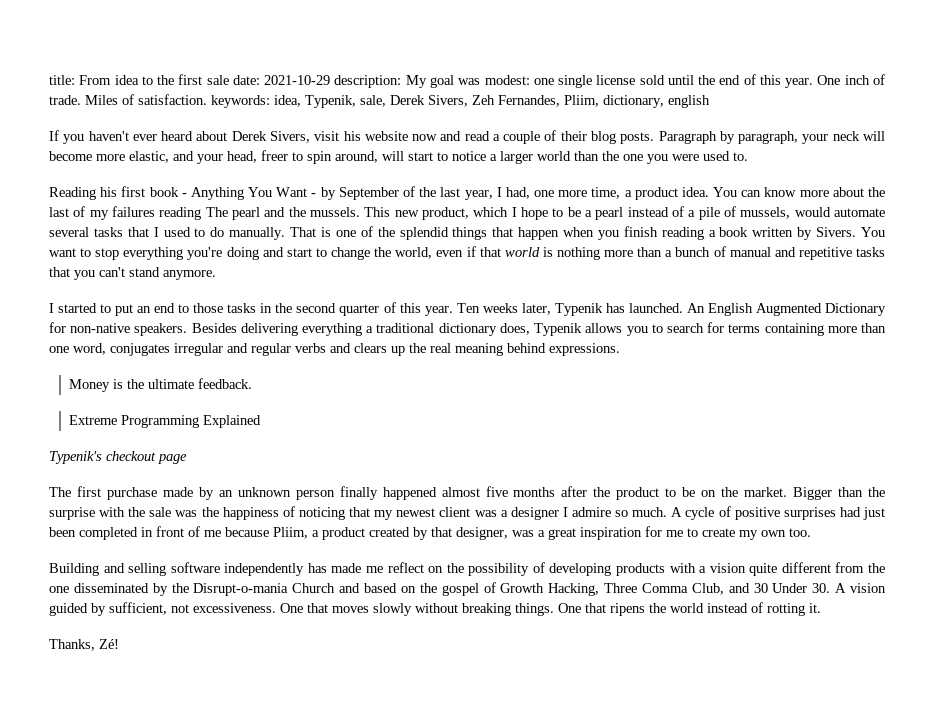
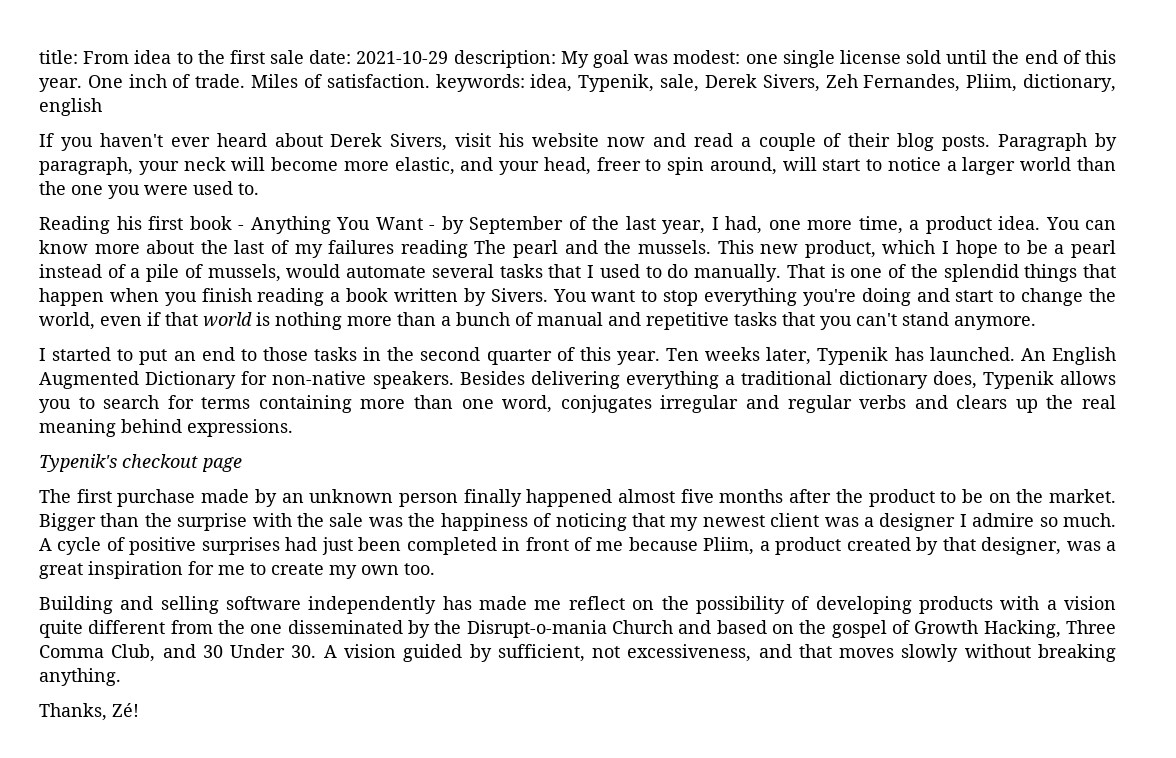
- Money is the ultimate feedback.
- Extreme Programming Explained
- Building and selling software independently has made me reflect on the possibility of developing products with a vision quite different from the one disseminated by the Disrupt-o-mania Church and based on the gospel of Growth Hacking, Three Comma Club, and 30 Under 30. A vision guided by sufficient, not excessiveness. One that moves slowly without breaking things. One that ripens the world instead of rotting it.
+ Building and selling software independently has made me reflect on the possibility of developing products with a vision quite different from the one disseminated by the Disrupt-o-mania Church and based on the gospel of Growth Hacking, Three Comma Club, and 30 Under 30. A vision guided by sufficient, not excessiveness, and that moves slowly without breaking anything.

